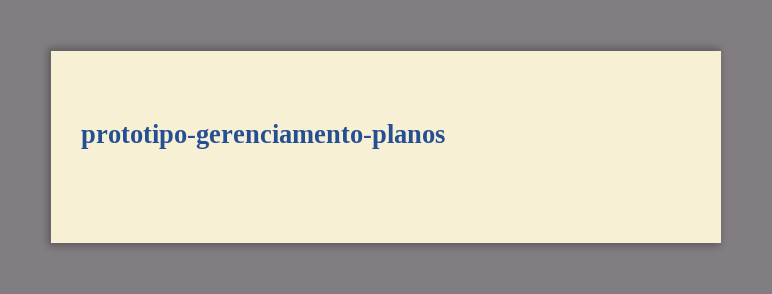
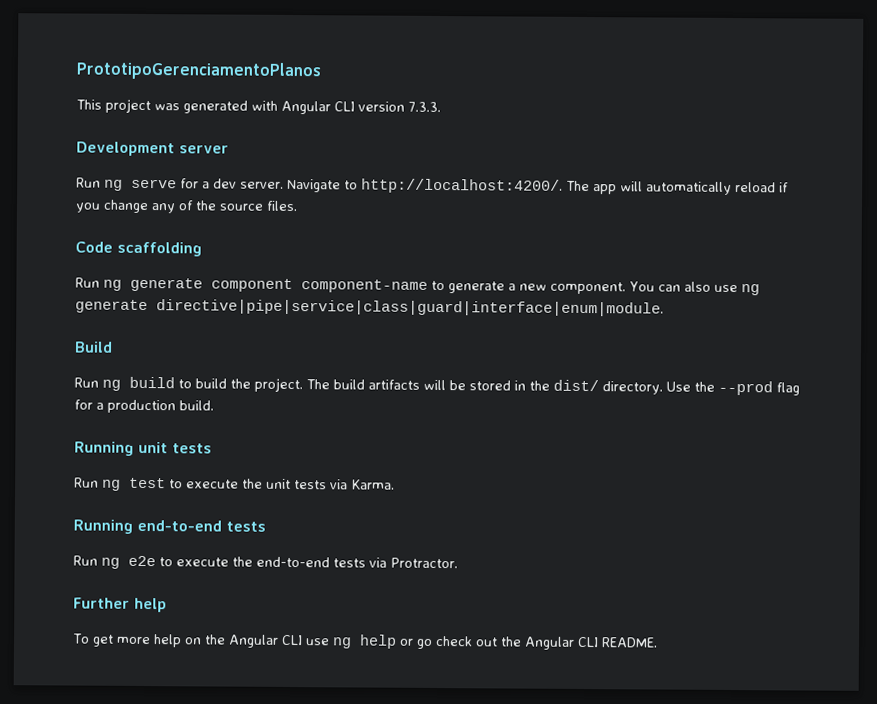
- prototipo-gerenciamento-planos
+ PrototipoGerenciamentoPlanos
+ This project was generated with Angular CLI version 7.3.3.
+ Development server
+ Run ng serve for a dev server. Navigate to http://localhost:4200/. The app will automatically reload if you change any of the source files.
+ Code scaffolding
+ Run ng generate component component-name to generate a new component. You can also use ng generate directive|pipe|service|class|guard|interface|enum|module.
+ Build
+ Run ng build to build the project. The build artifacts will be stored in the dist/ directory. Use the --prod flag for a production build.
+ Running unit tests
+ Run ng test to execute the unit tests via Karma.
+ Running end-to-end tests
+ Run ng e2e to execute the end-to-end tests via Protractor.
+ Further help
+ To get more help on the Angular CLI use ng help or go check out the Angular CLI README.

